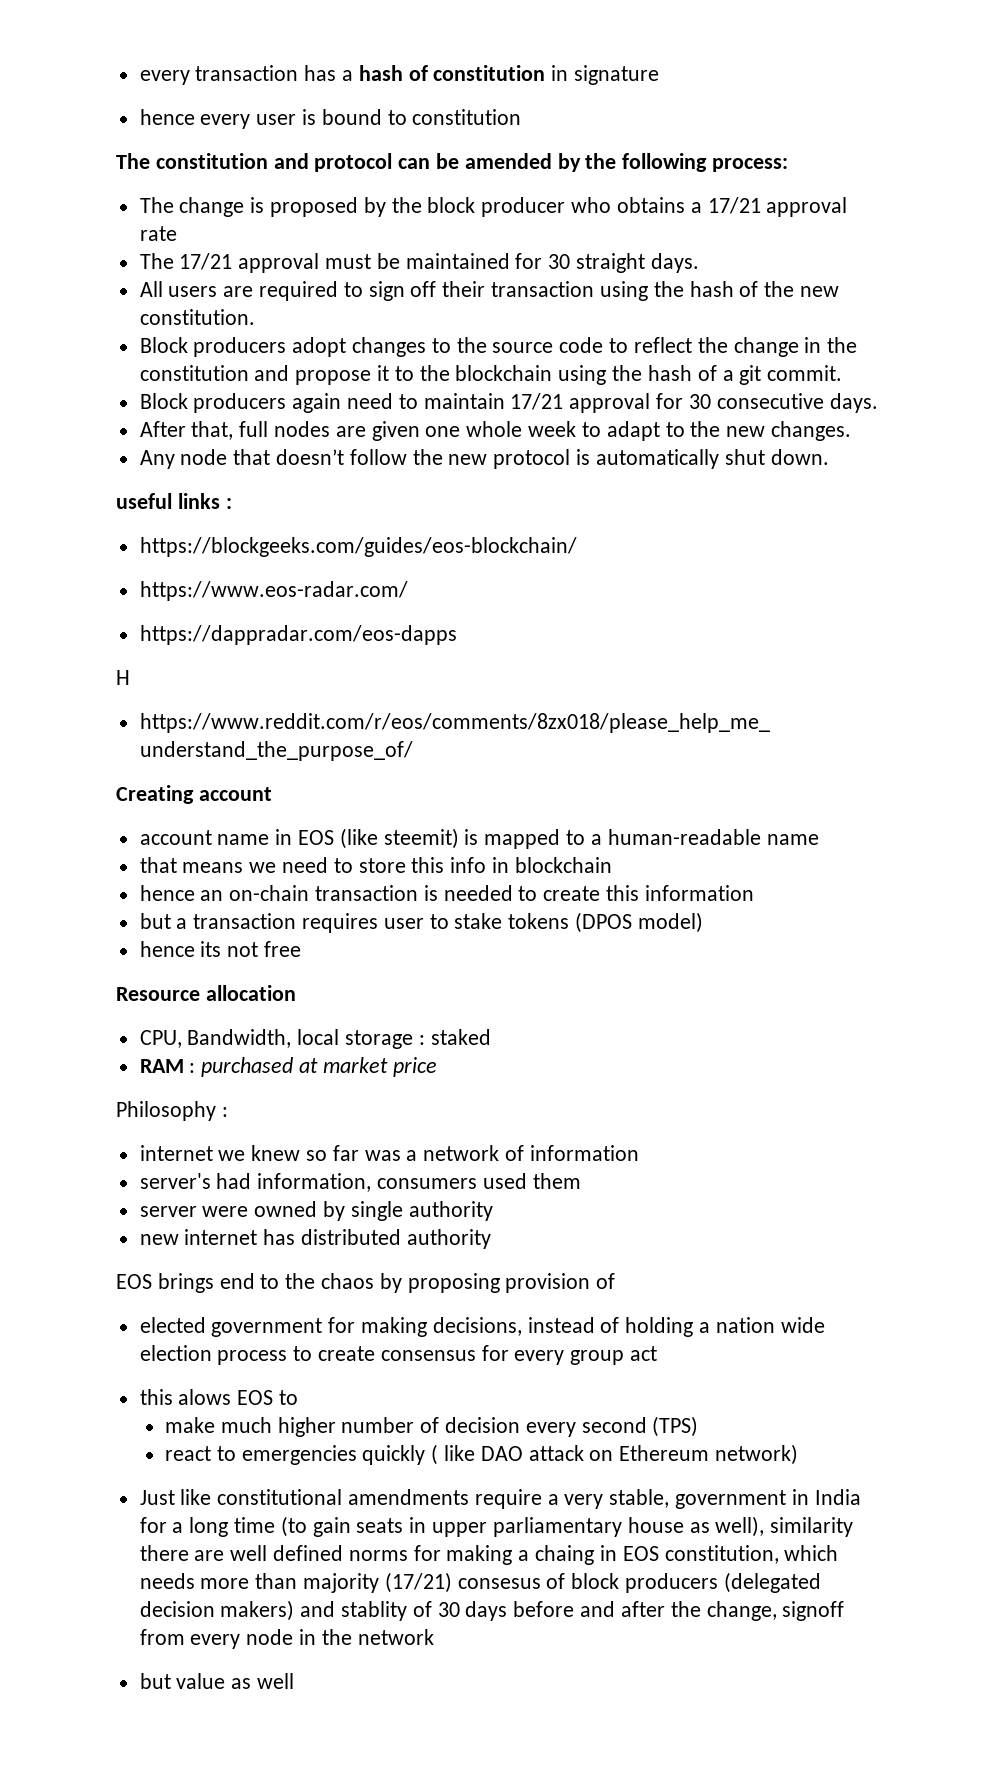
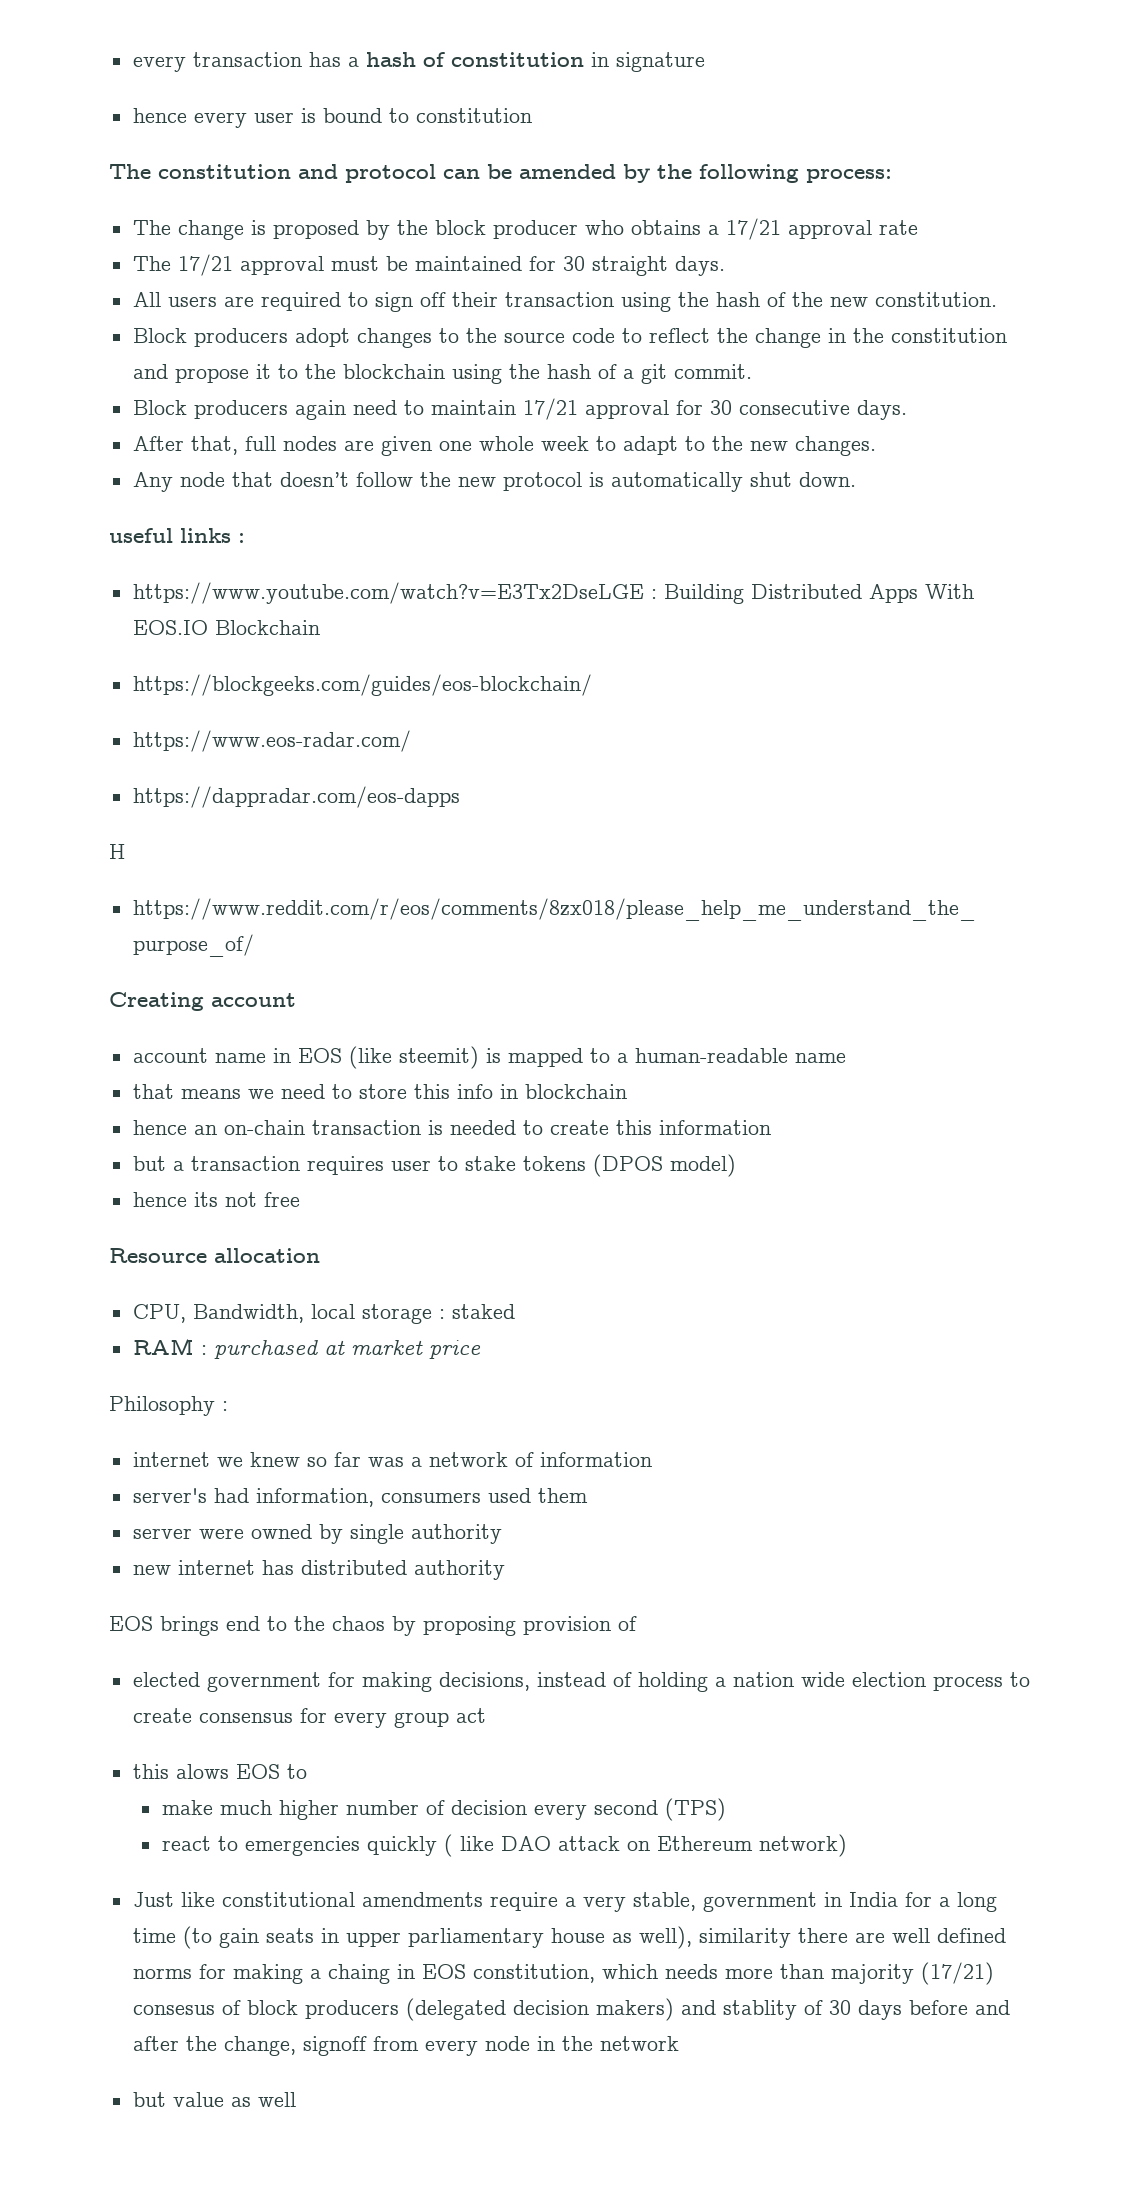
+ https://www.youtube.com/watch?v=E3Tx2DseLGE : Building Distributed Apps With EOS.IO Blockchain

